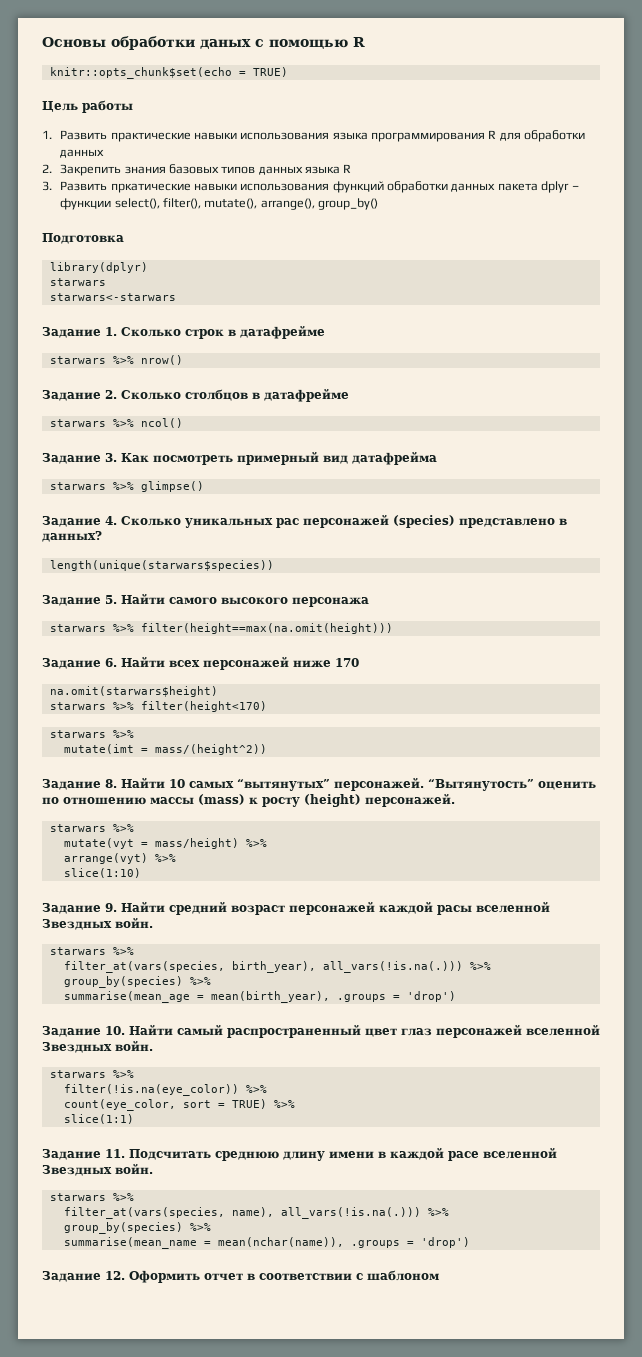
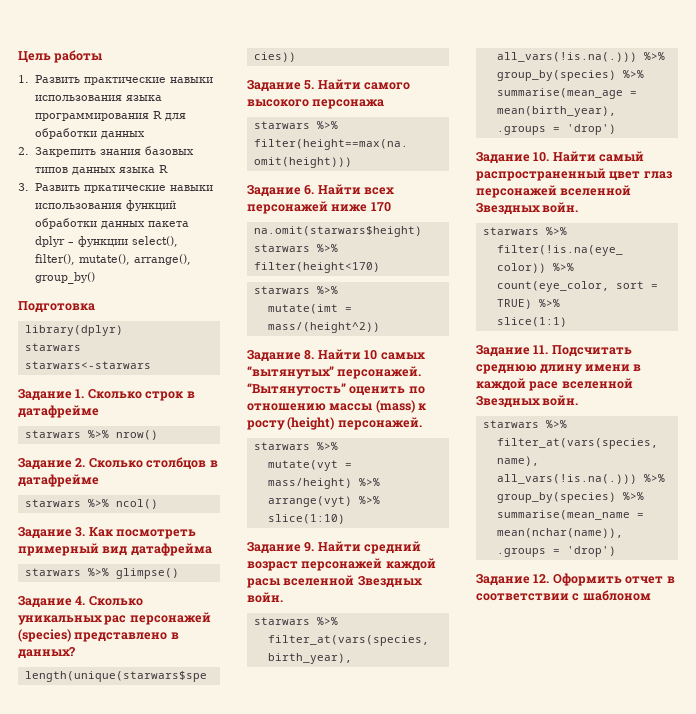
- Основы обработки даных с помощью R
- knitr::opts_chunk$set(echo = TRUE)

